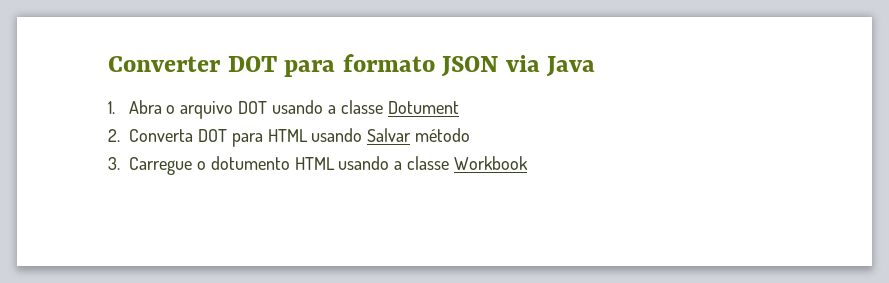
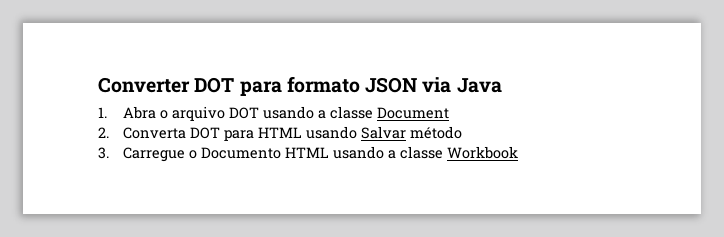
- 1. Abra o arquivo DOT usando a classe Dotument
+ 1. Abra o arquivo DOT usando a classe Document
- 3. Carregue o dotumento HTML usando a classe Workbook
+ 3. Carregue o Documento HTML usando a classe Workbook

